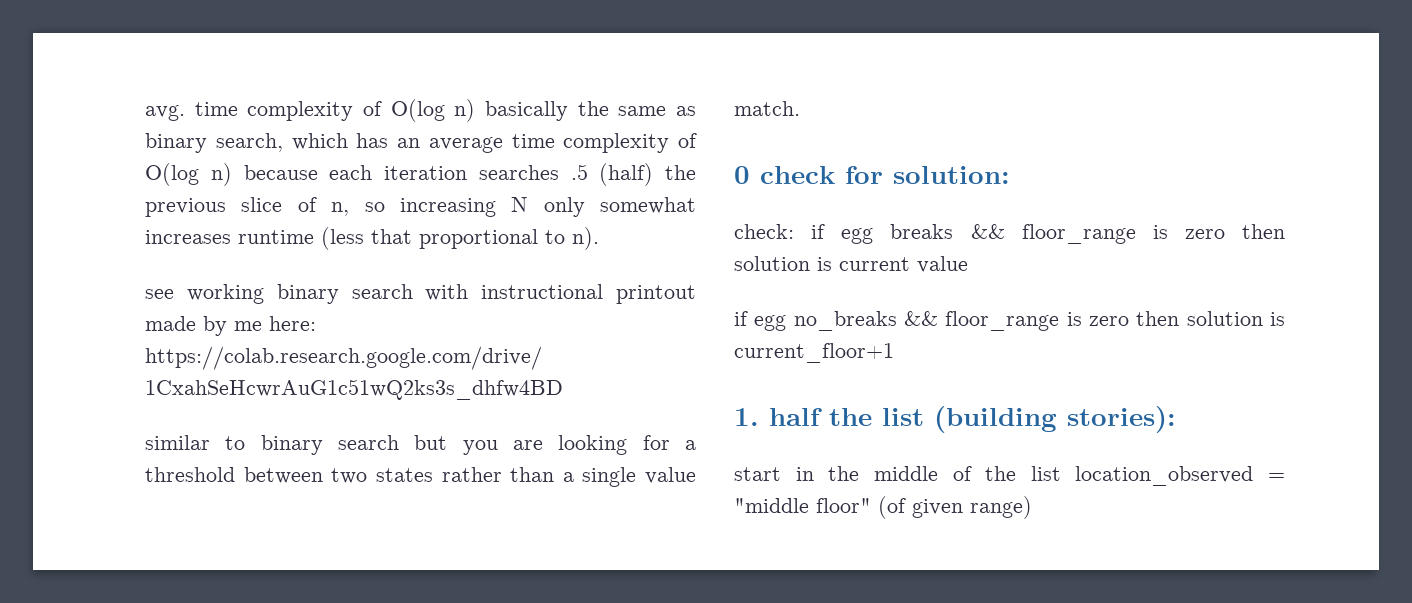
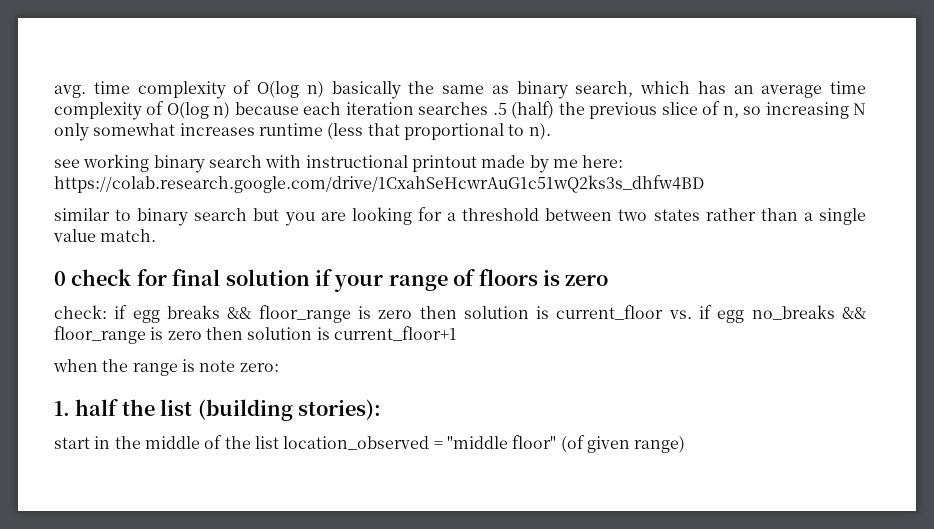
- 0 check for solution:
+ 0 check for final solution if your range of floors is zero
- check: if egg breaks && floor_range is zero then solution is current value
- if egg no_breaks && floor_range is zero then solution is current_floor+1
+ check: if egg breaks && floor_range is zero then solution is current_floor vs. if egg no_breaks && floor_range is zero then solution is current_floor+1
+ when the range is note zero:

